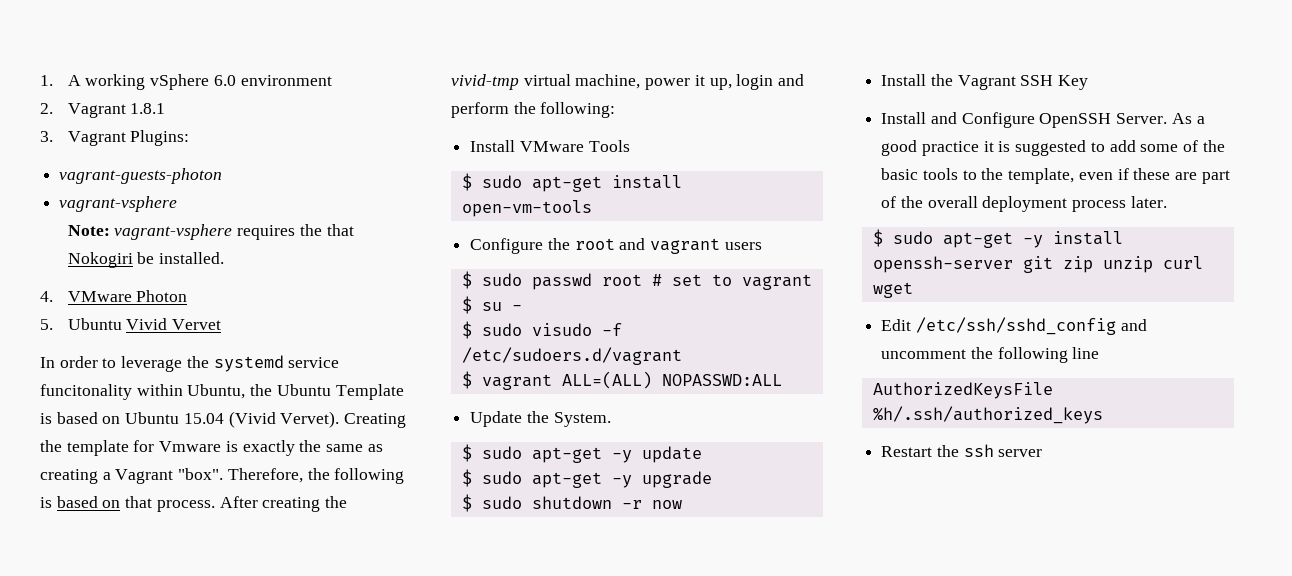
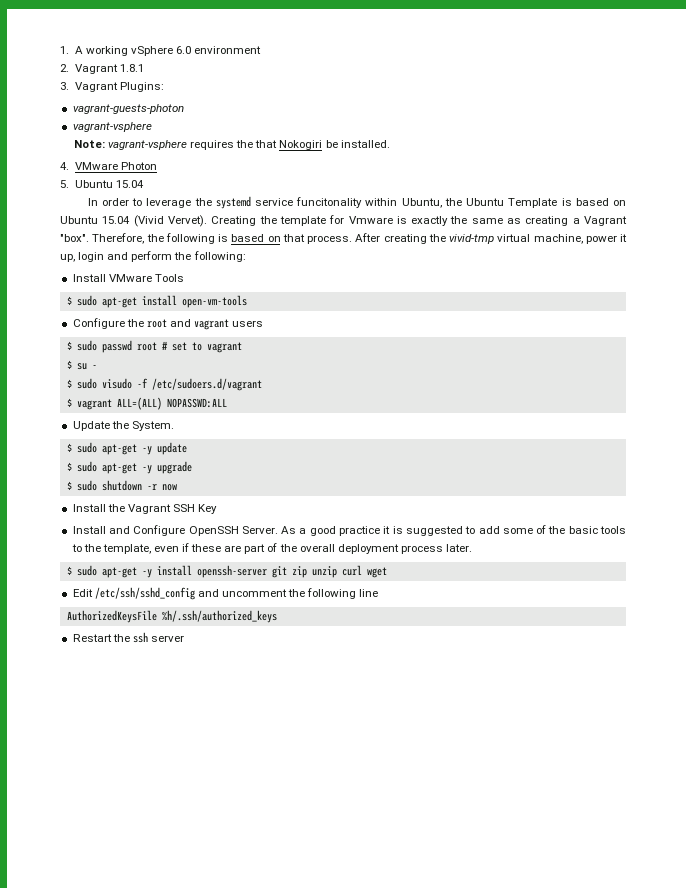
- 5. Ubuntu Vivid Vervet
+ 5. Ubuntu 15.04

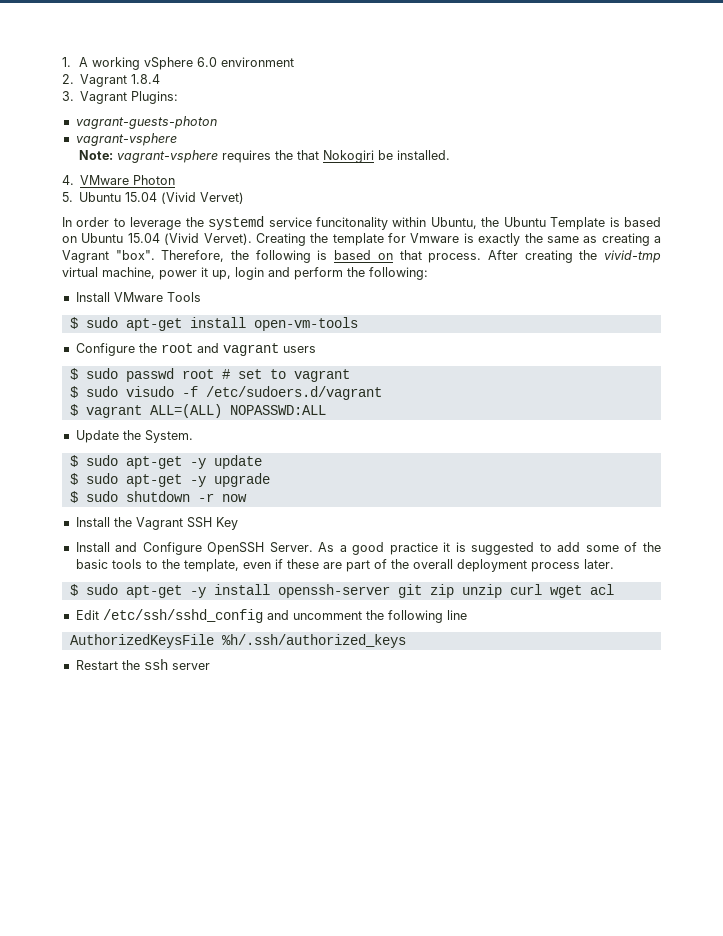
- 2. Vagrant 1.8.1
+ 2. Vagrant 1.8.4
- 5. Ubuntu 15.04
+ 5. Ubuntu 15.04 (Vivid Vervet)
- $ su -
- $ sudo apt-get -y install openssh-server git zip unzip curl wget
+ $ sudo apt-get -y install openssh-server git zip unzip curl wget acl

